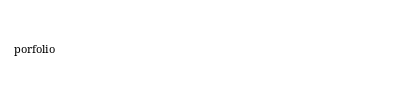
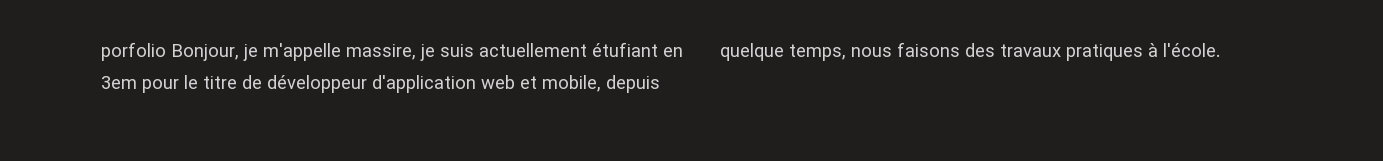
- porfolio
+ porfolio Bonjour, je m'appelle massire, je suis actuellement étufiant en 3em pour le titre de développeur d'application web et mobile, depuis quelque temps, nous faisons des travaux pratiques à l'école.

